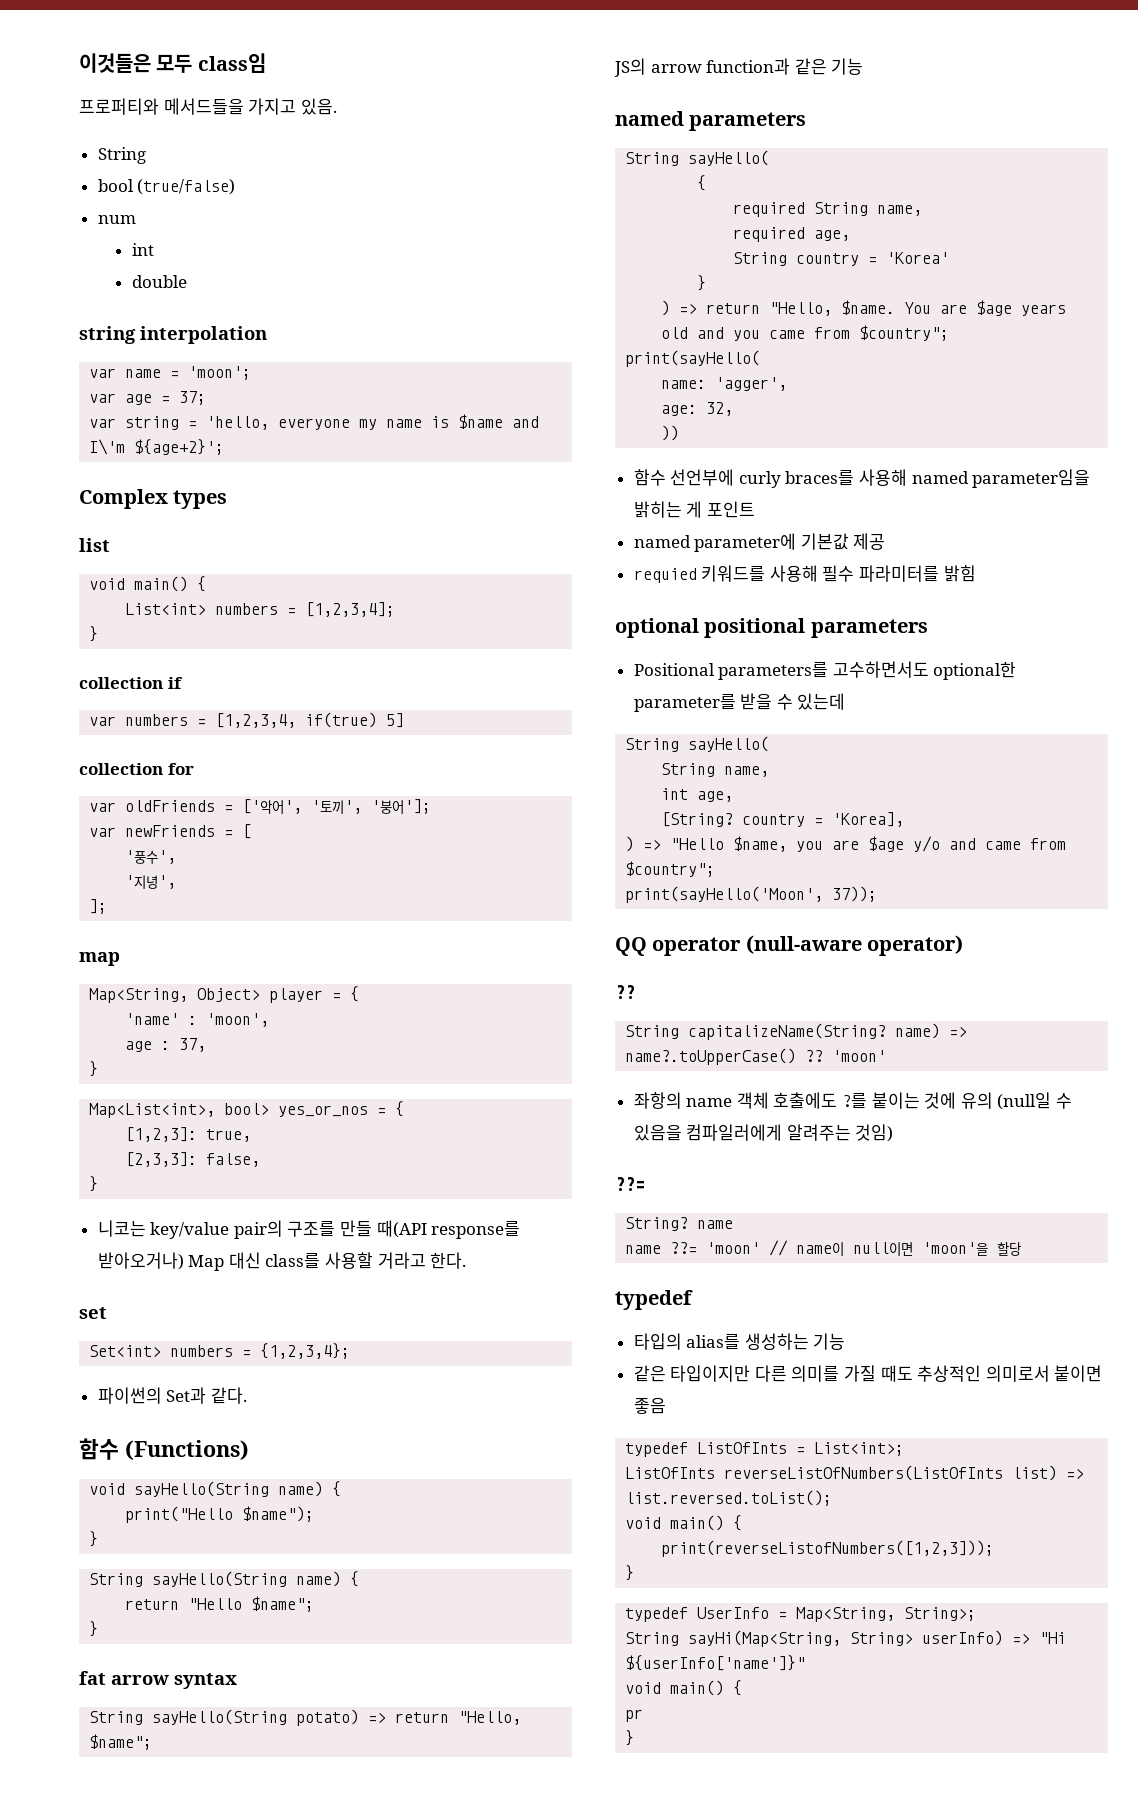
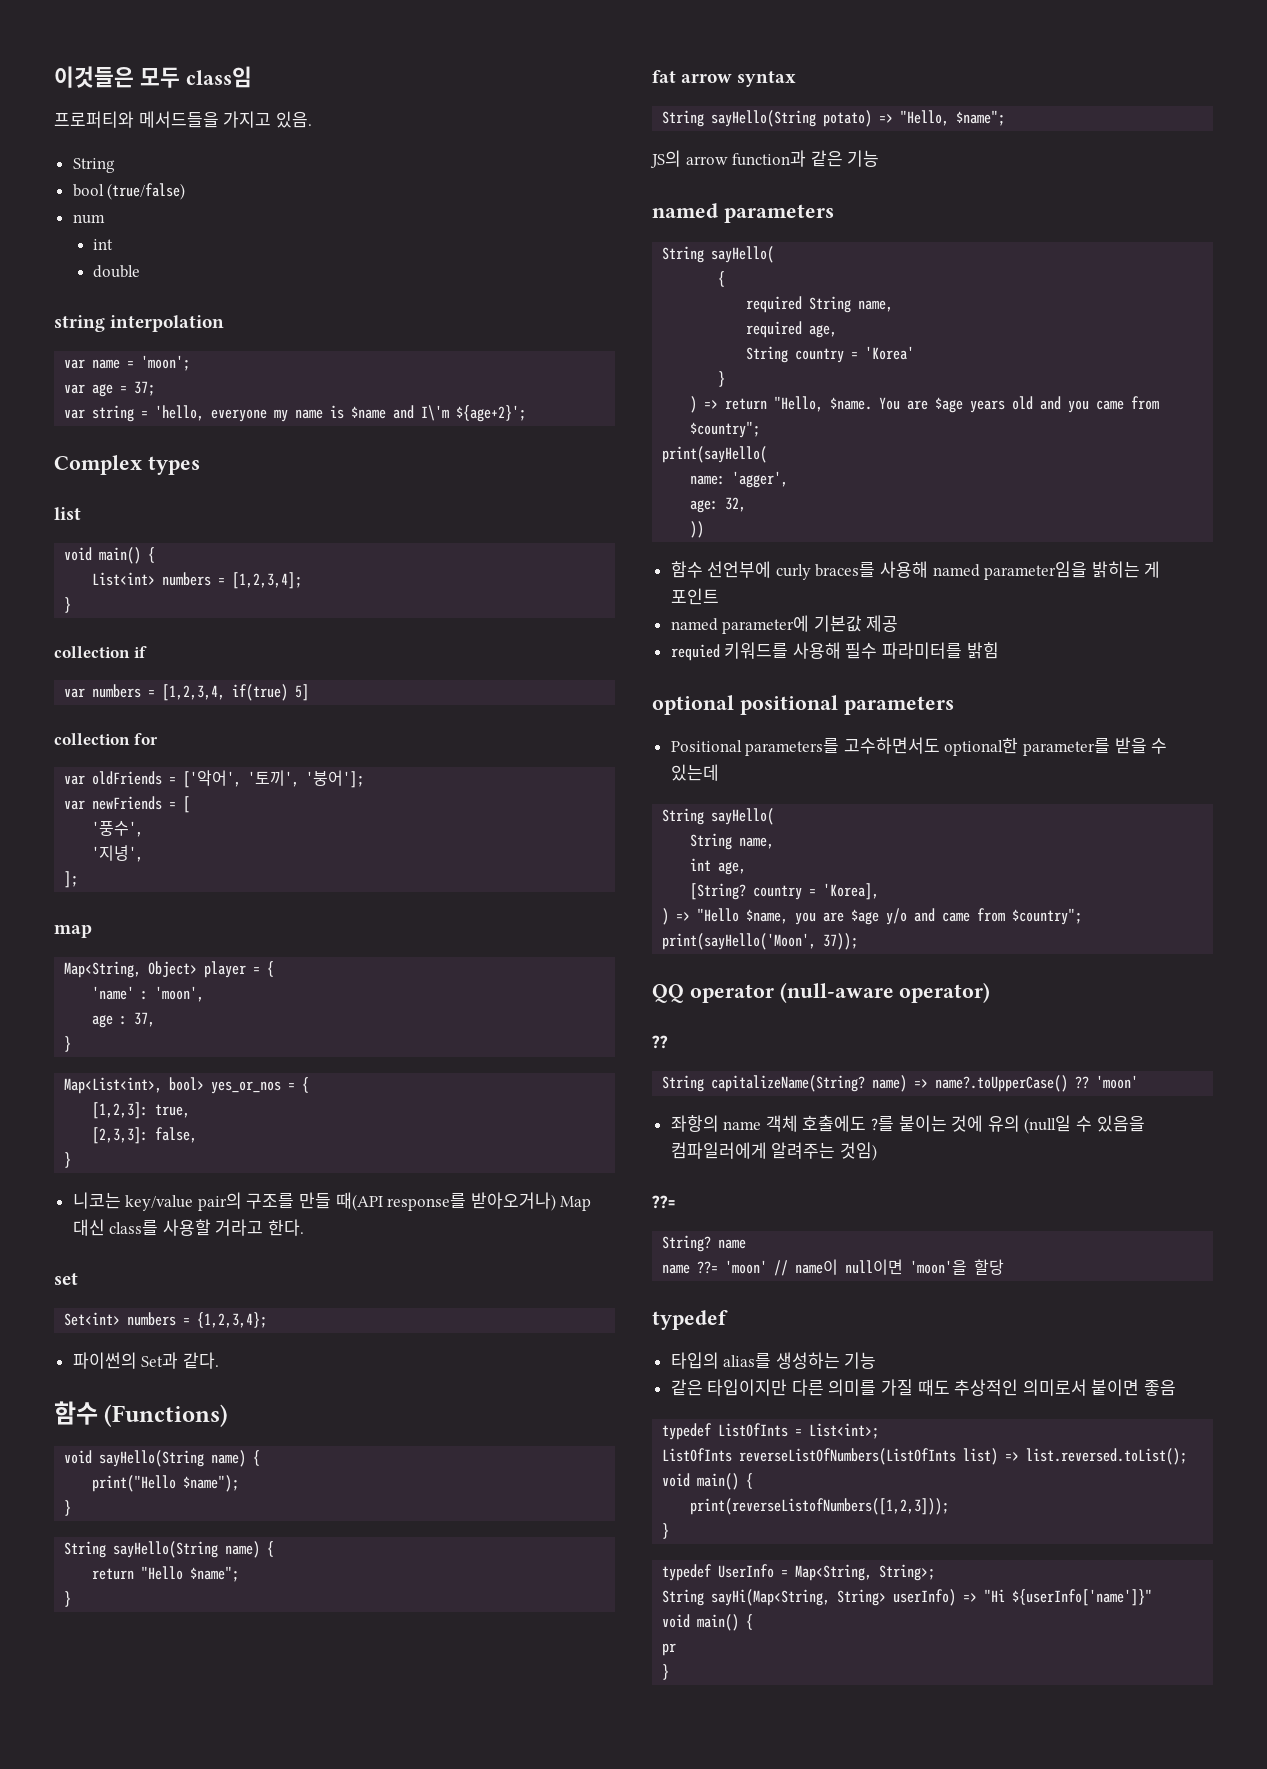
- String sayHello(String potato) => return "Hello, $name";
+ String sayHello(String potato) => "Hello, $name";

